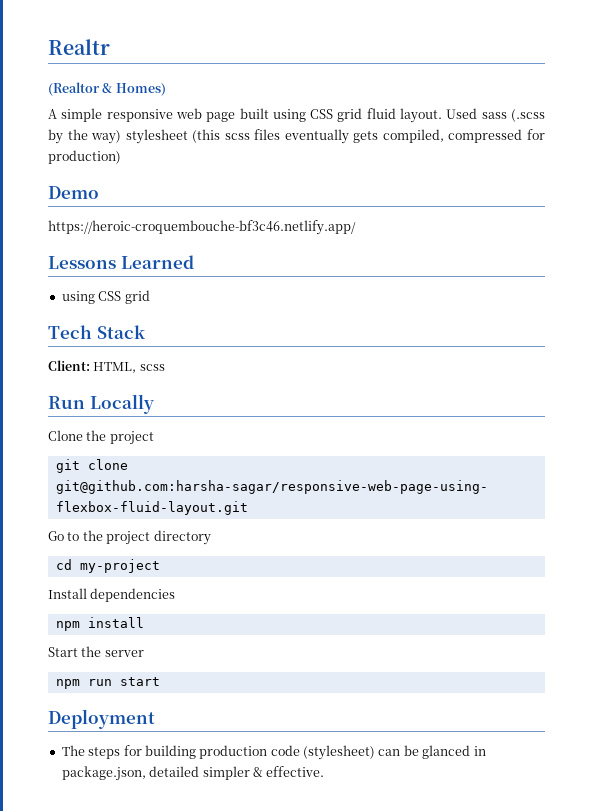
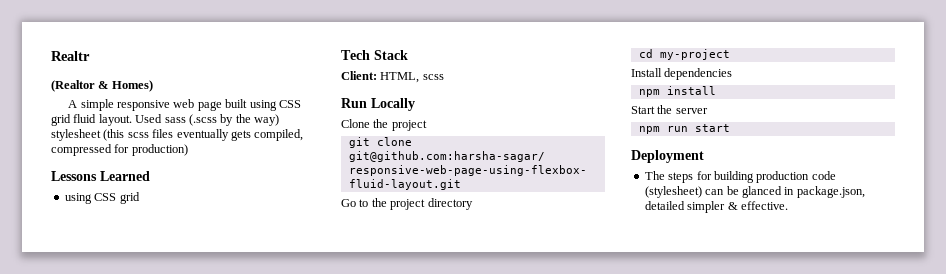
- Demo
- https://heroic-croquembouche-bf3c46.netlify.app/

